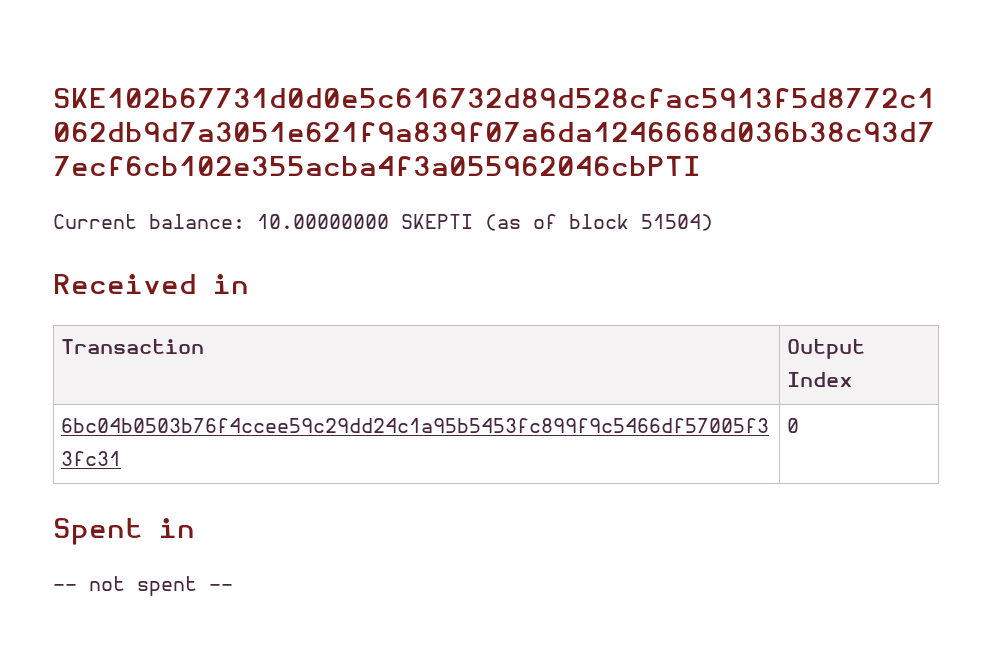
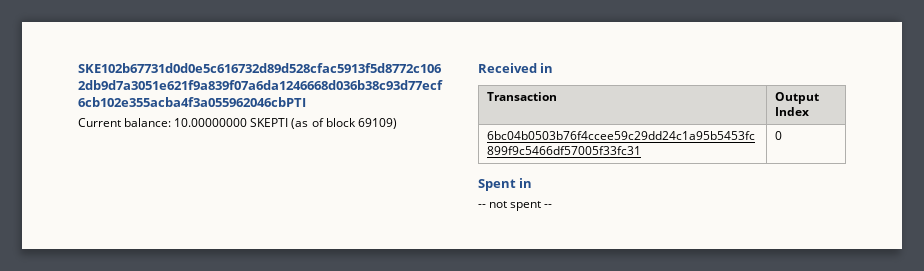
- Current balance: 10.00000000 SKEPTI (as of block 51504)
+ Current balance: 10.00000000 SKEPTI (as of block 69109)

